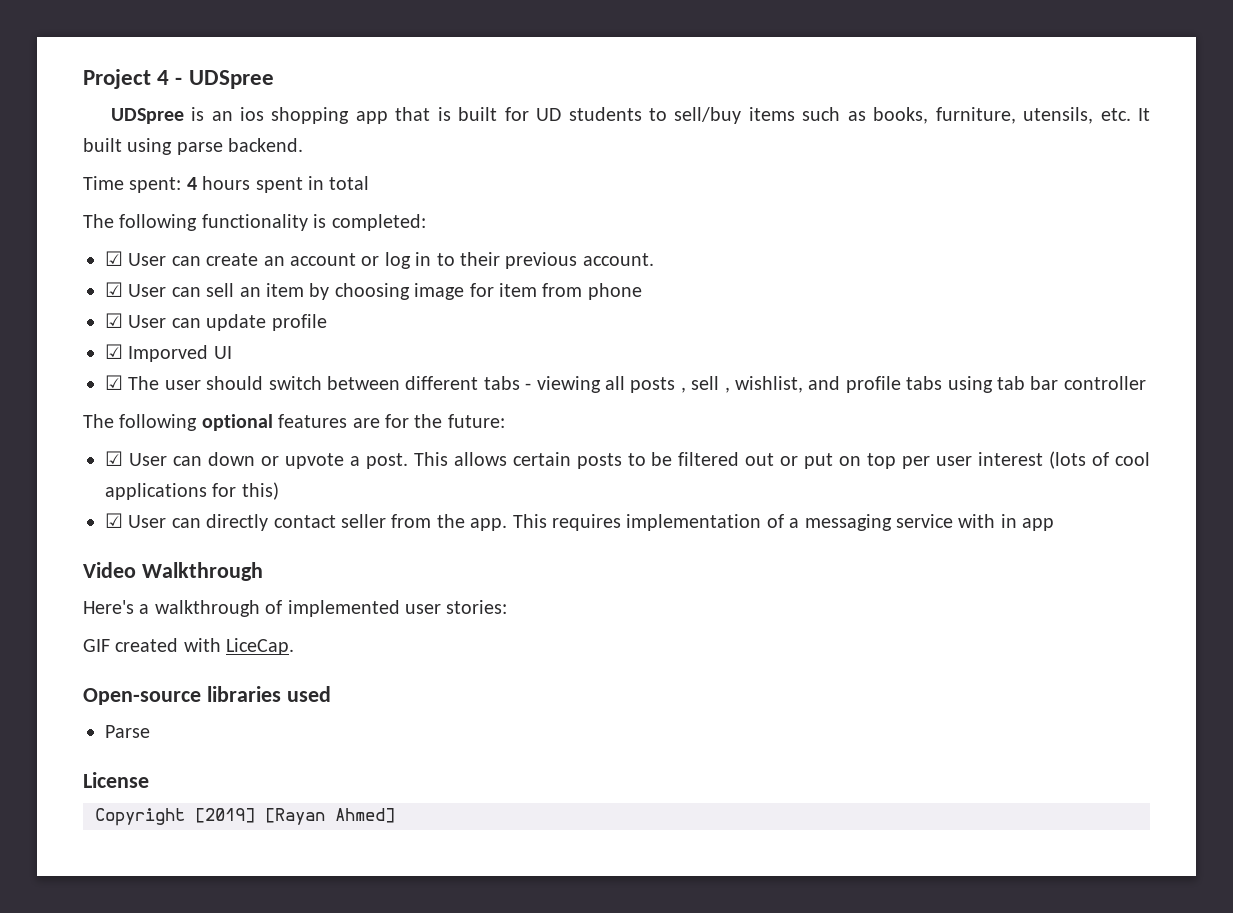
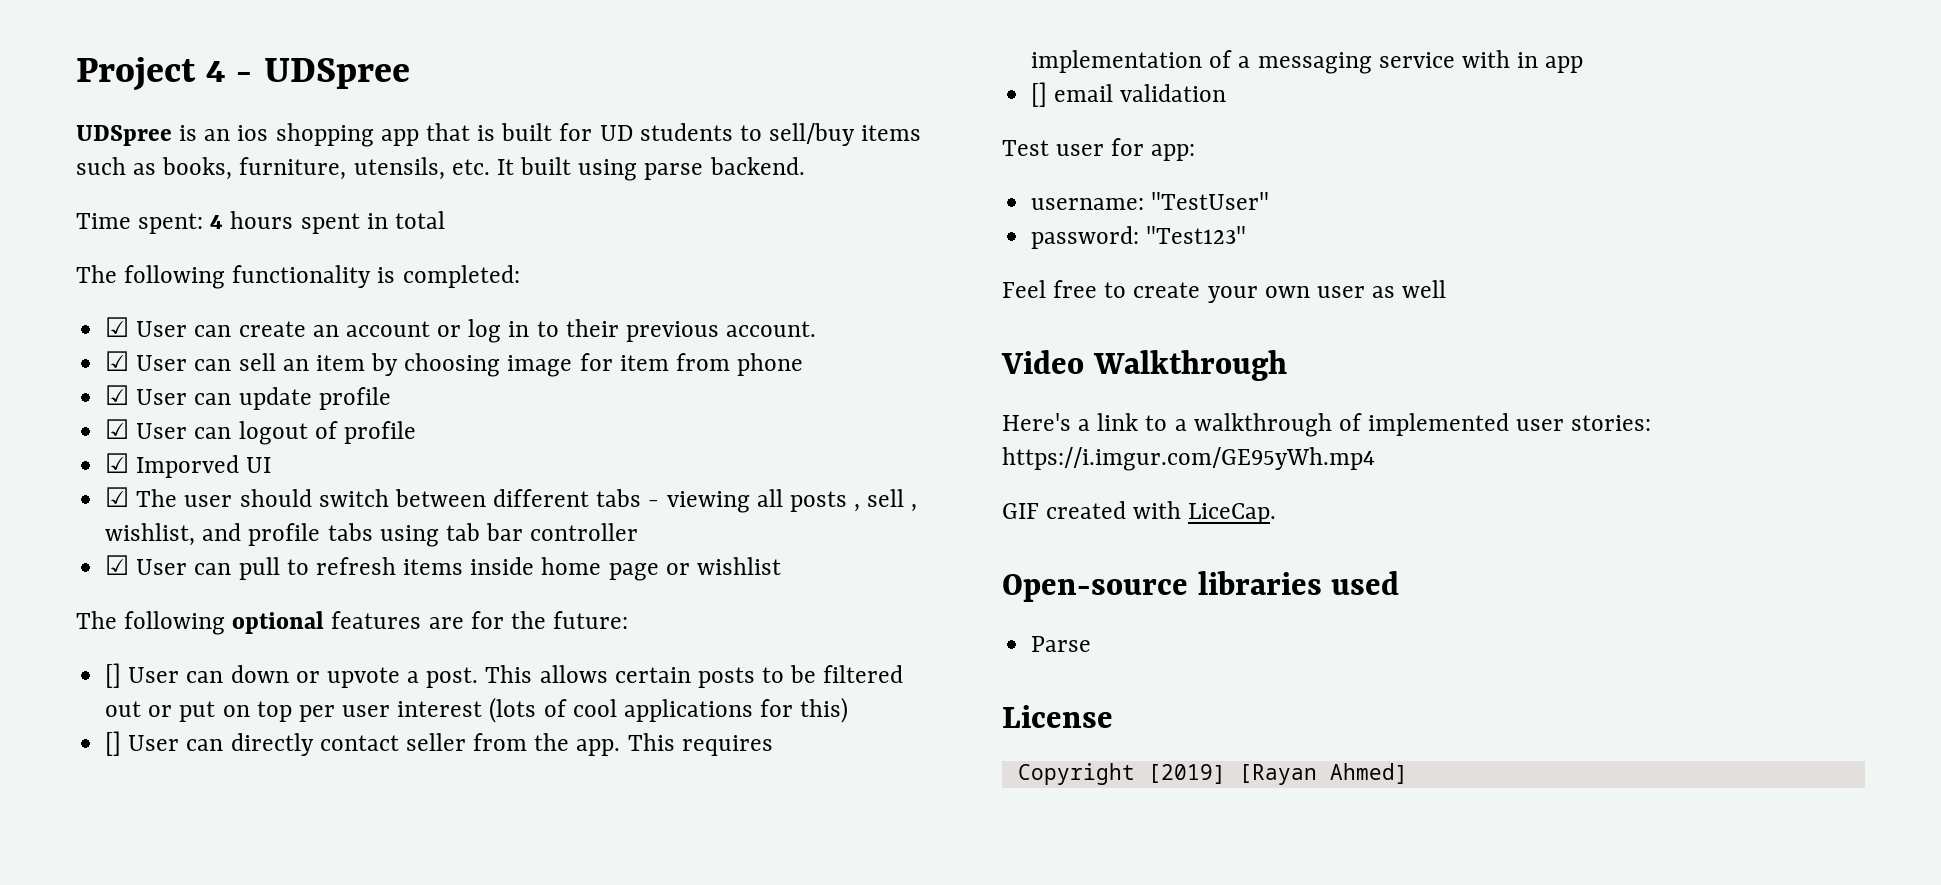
+ ☑ User can logout of profile
+ ☑ User can pull to refresh items inside home page or wishlist
- ☑ User can down or upvote a post.
+ [] User can down or upvote a post.
- ☑ User can directly contact seller from the app.
+ [] User can directly contact seller from the app.
+ [] email validation
+ Test user for app:
+ username: "TestUser"
+ password: "Test123"
+ Feel free to create your own user as well
- Here's a walkthrough of implemented user stories:
+ Here's a link to a walkthrough of implemented user stories: https://i.imgur.com/GE95yWh.mp4

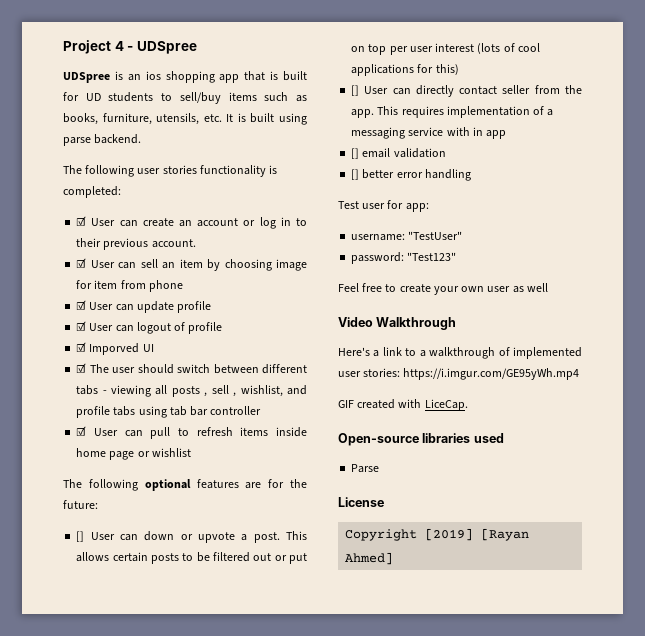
- UDSpree is an ios shopping app that is built for UD students to sell/buy items such as books, furniture, utensils, etc. It built using parse backend.
+ UDSpree is an ios shopping app that is built for UD students to sell/buy items such as books, furniture, utensils, etc. It is built using parse backend.
- Time spent: 4 hours spent in total
- The following functionality is completed:
+ The following user stories functionality is completed:
+ [] better error handling

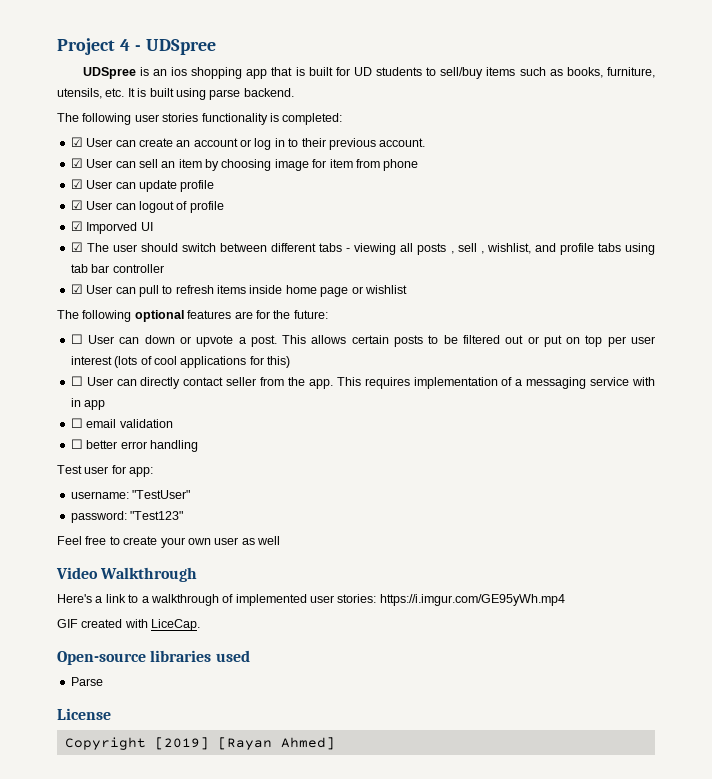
- [] User can down or upvote a post.
+ ☐ User can down or upvote a post.
- [] User can directly contact seller from the app.
+ ☐ User can directly contact seller from the app.
- [] email validation
+ ☐ email validation
- [] better error handling
+ ☐ better error handling

